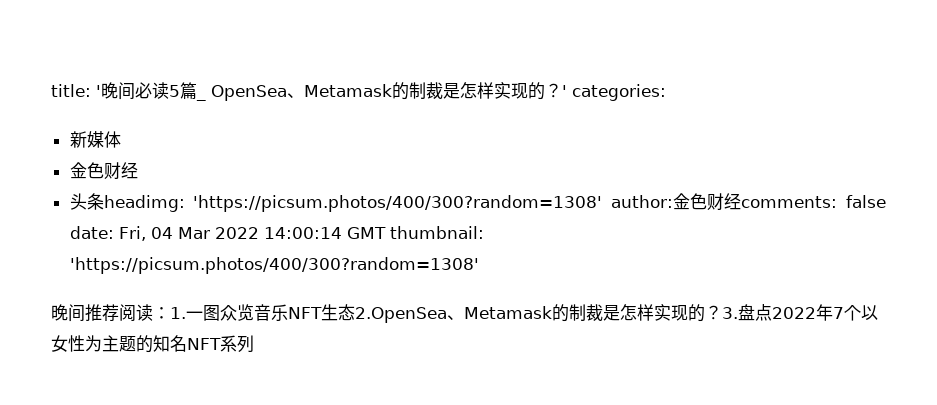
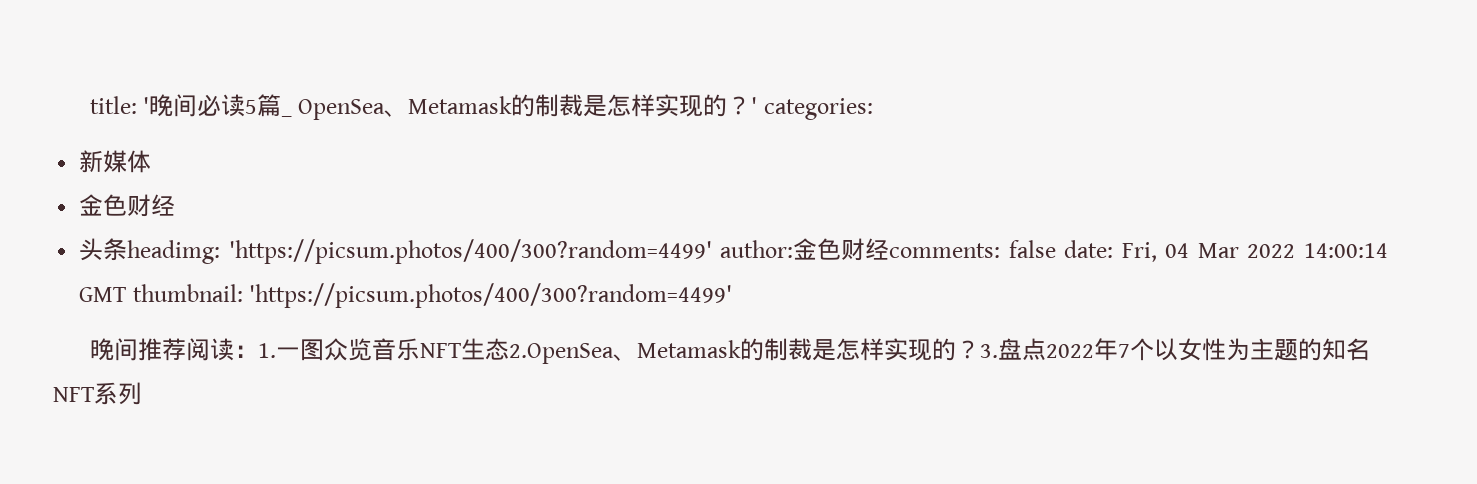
- 头条headimg: 'https://picsum.photos/400/300?random=1308' author:金色财经comments: false date: Fri, 04 Mar 2022 14:00:14 GMT thumbnail: 'https://picsum.photos/400/300?random=1308'
+ 头条headimg: 'https://picsum.photos/400/300?random=4499' author:金色财经comments: false date: Fri, 04 Mar 2022 14:00:14 GMT thumbnail: 'https://picsum.photos/400/300?random=4499'

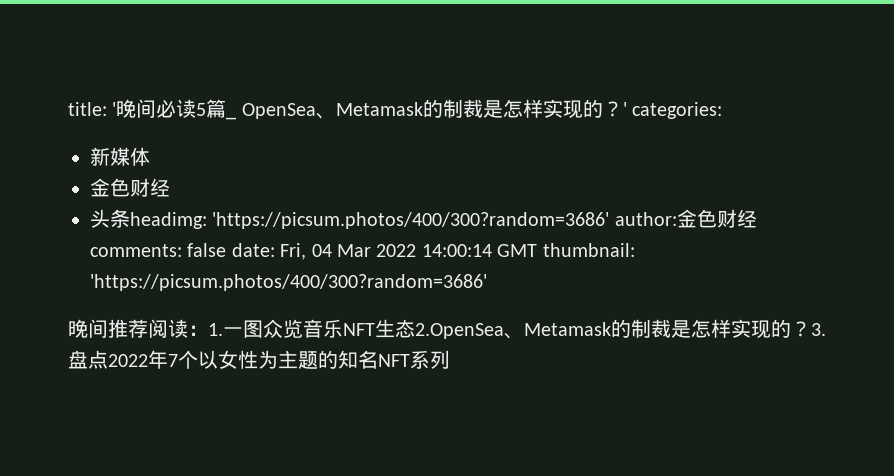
- 头条headimg: 'https://picsum.photos/400/300?random=4499' author:金色财经comments: false date: Fri, 04 Mar 2022 14:00:14 GMT thumbnail: 'https://picsum.photos/400/300?random=4499'
+ 头条headimg: 'https://picsum.photos/400/300?random=3686' author:金色财经comments: false date: Fri, 04 Mar 2022 14:00:14 GMT thumbnail: 'https://picsum.photos/400/300?random=3686'

